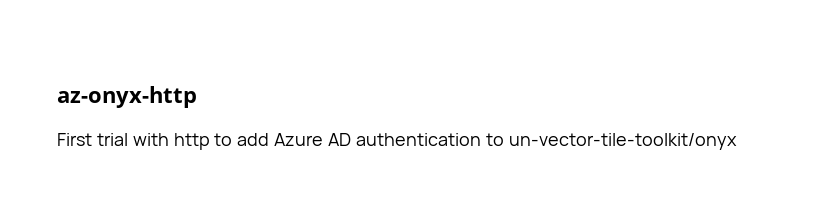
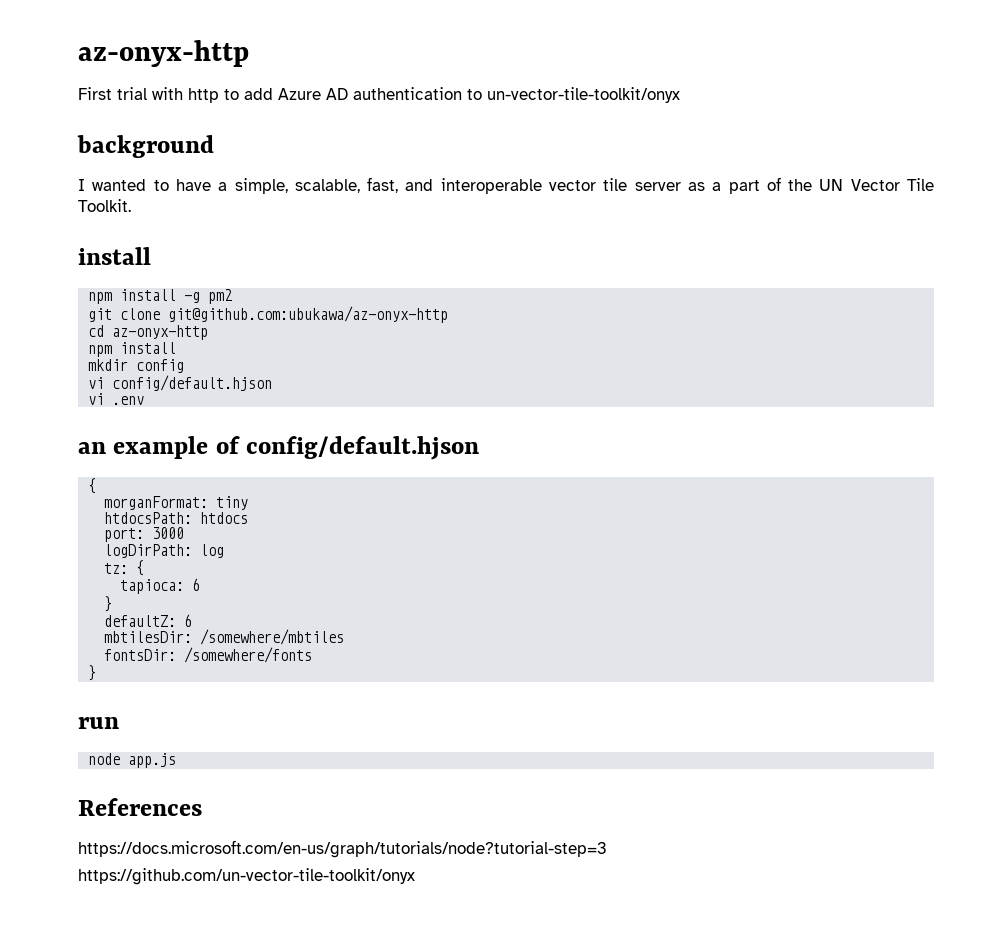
+ background
+ I wanted to have a simple, scalable, fast, and interoperable vector tile server as a part of the UN Vector Tile Toolkit.
+ install
+ npm install -g pm2
+ git clone git@github.com:ubukawa/az-onyx-http
+ cd az-onyx-http
+ npm install
+ mkdir config
+ vi config/default.hjson
+ vi .env
+ an example of config/default.hjson
+ {
+ morganFormat: tiny
+ htdocsPath: htdocs
+ port: 3000
+ logDirPath: log
+ tz: {
+ tapioca: 6
+ }
+ defaultZ: 6
+ mbtilesDir: /somewhere/mbtiles
+ fontsDir: /somewhere/fonts
+ }
+ run
+ node app.js
+ References
+ https://docs.microsoft.com/en-us/graph/tutorials/node?tutorial-step=3
+ https://github.com/un-vector-tile-toolkit/onyx

